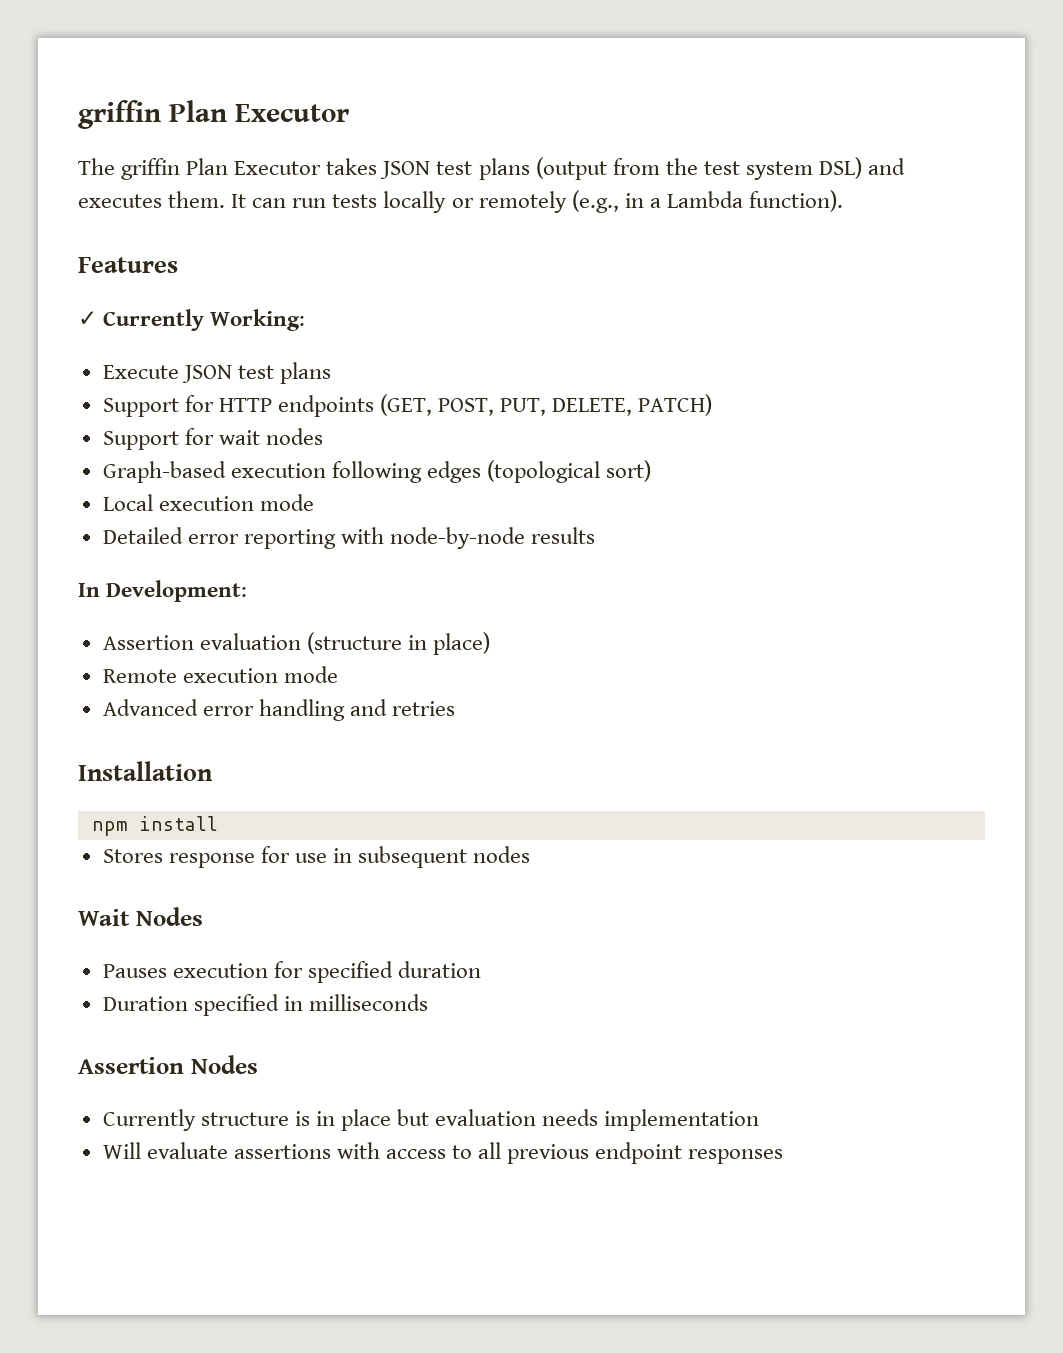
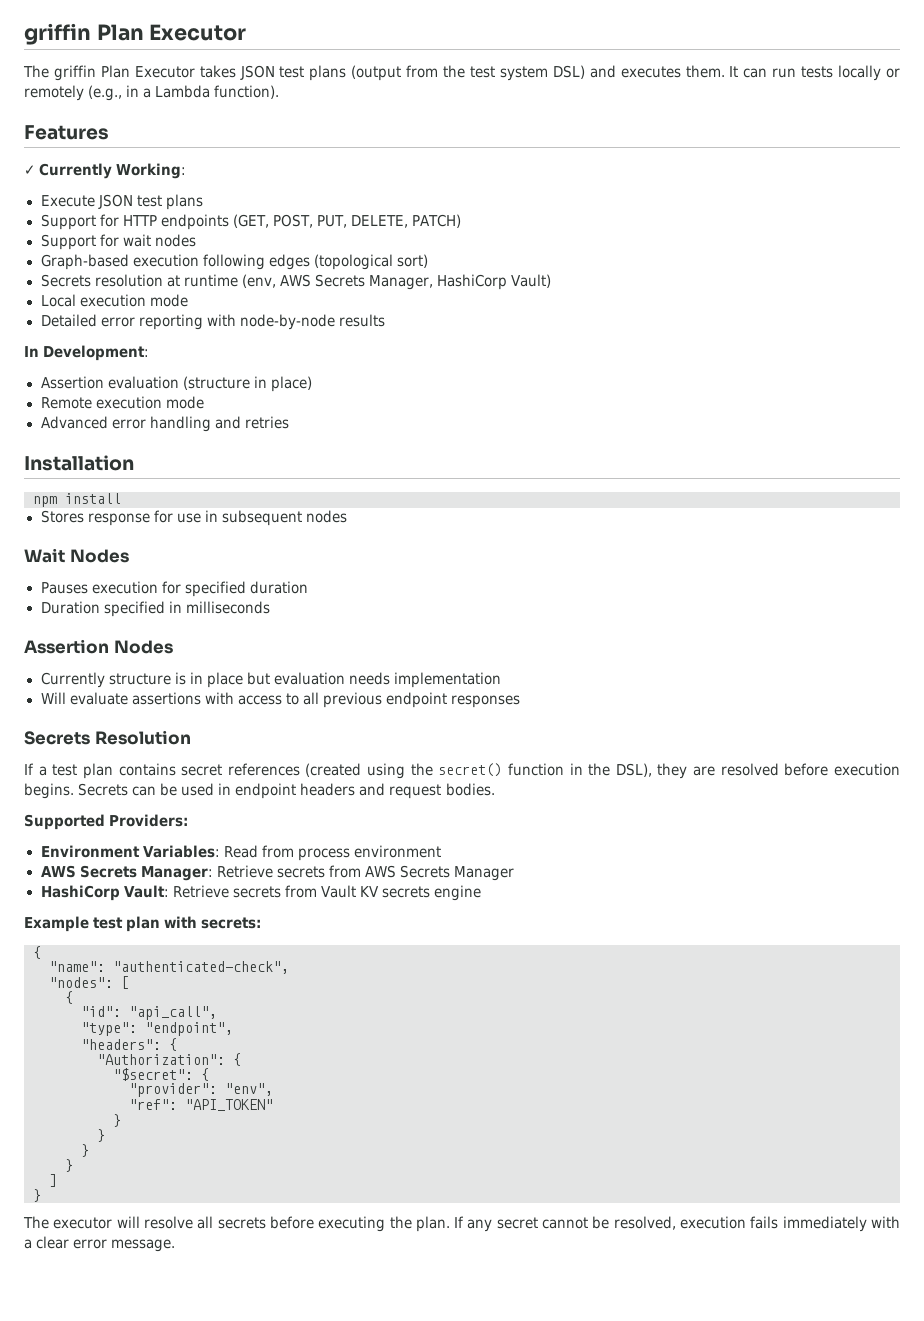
+ Secrets resolution at runtime (env, AWS Secrets Manager, HashiCorp Vault)
+ Secrets Resolution
+ If a test plan contains secret references (created using the secret() function in the DSL), they are resolved before execution begins. Secrets can be used in endpoint headers and request bodies.
+ Supported Providers:
+ Environment Variables: Read from process environment
+ AWS Secrets Manager: Retrieve secrets from AWS Secrets Manager
+ HashiCorp Vault: Retrieve secrets from Vault KV secrets engine
+ Example test plan with secrets:
+ {
+ "name": "authenticated-check",
+ "nodes": [
+ {
+ "id": "api_call",
+ "type": "endpoint",
+ "headers": {
+ "Authorization": {
+ "$secret": {
+ "provider": "env",
+ "ref": "API_TOKEN"
+ }
+ }
+ }
+ }
+ ]
+ }
+ The executor will resolve all secrets before executing the plan. If any secret cannot be resolved, execution fails immediately with a clear error message.

